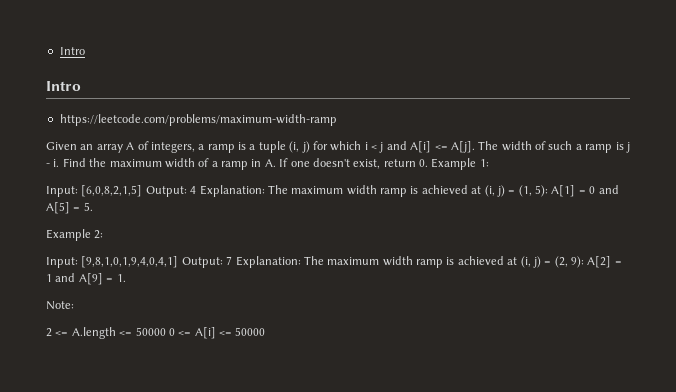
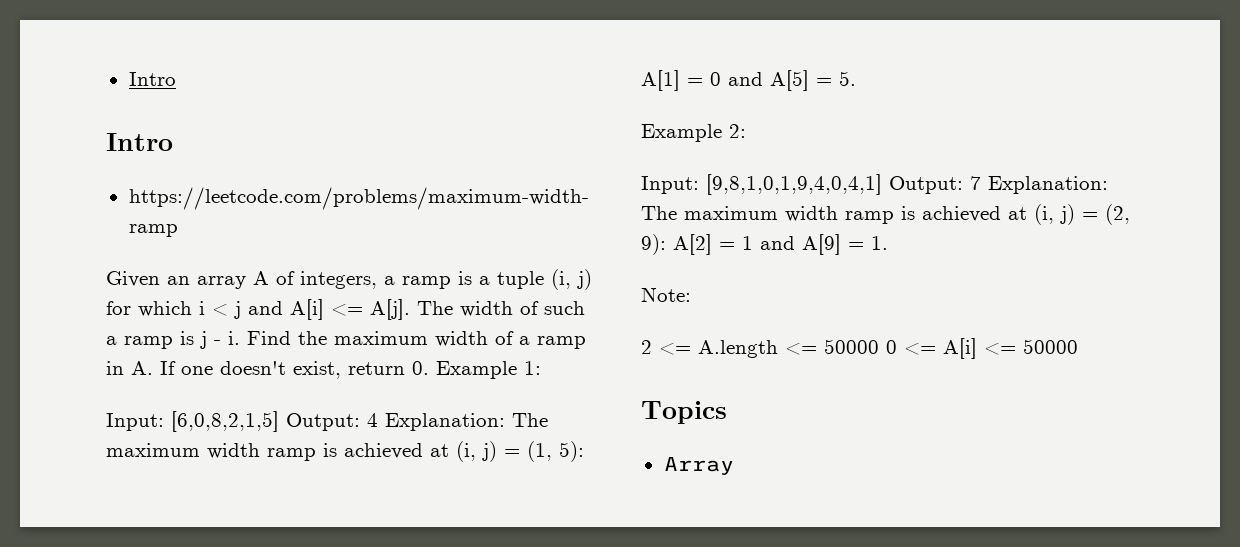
+ Topics
+ Array

